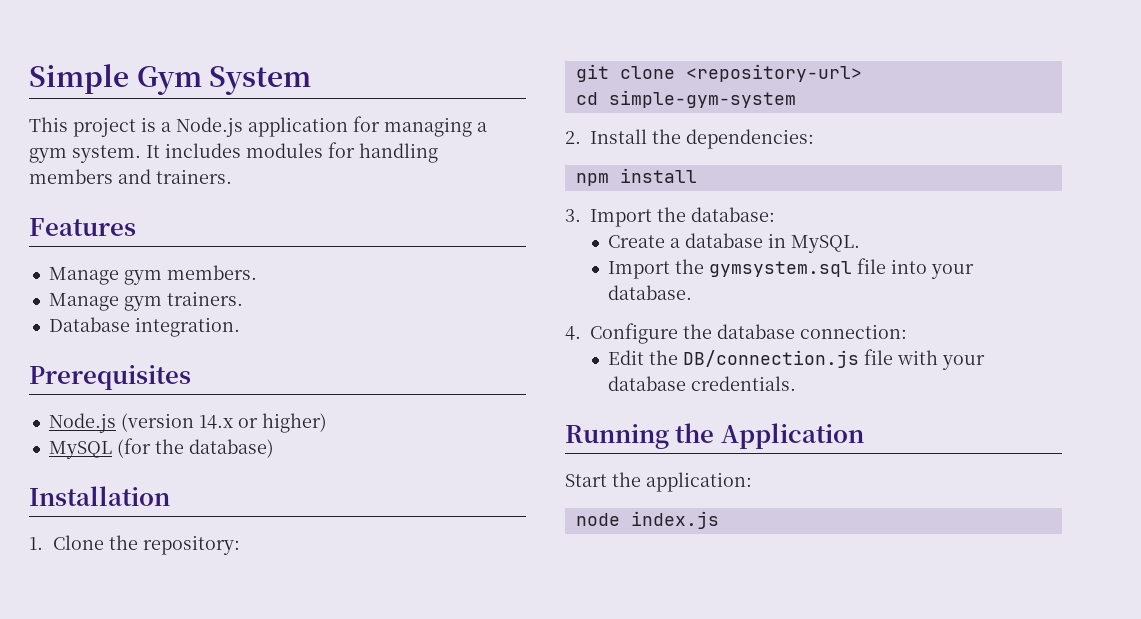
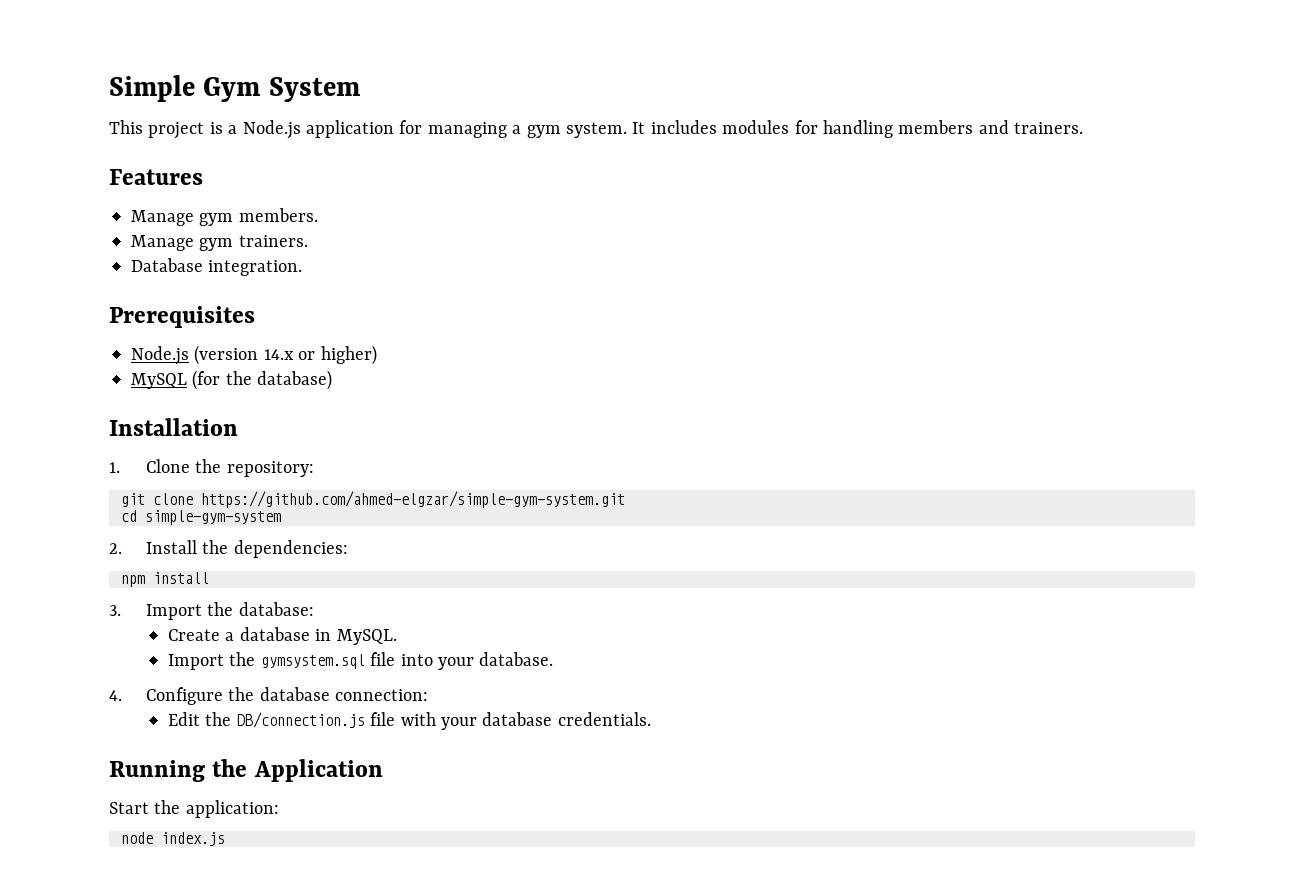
- git clone <repository-url>
+ git clone https://github.com/ahmed-elgzar/simple-gym-system.git

